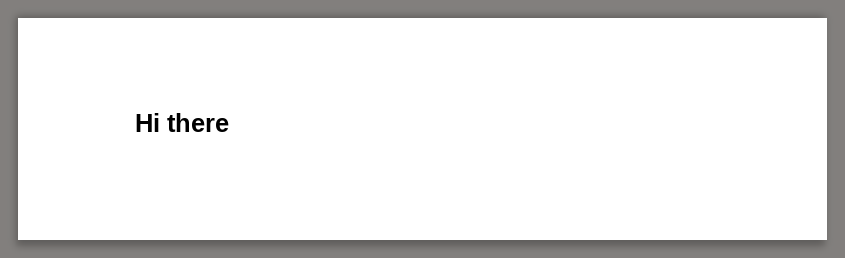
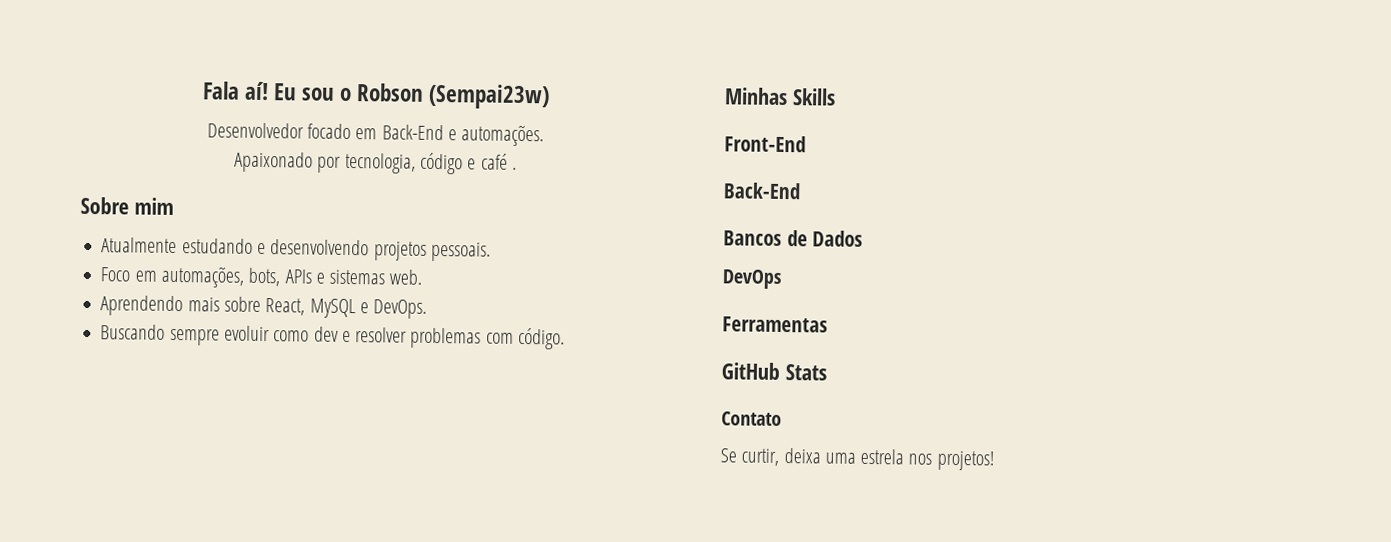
- Hi there
+ Fala aí! Eu sou o Robson (Sempai23w)
+ Desenvolvedor focado em Back-End e automações.
+ Apaixonado por tecnologia, código e café .
+ Sobre mim
+ Atualmente estudando e desenvolvendo projetos pessoais.
+ Foco em automações, bots, APIs e sistemas web.
+ Aprendendo mais sobre React, MySQL e DevOps.
+ Buscando sempre evoluir como dev e resolver problemas com código.
+ Minhas Skills
+ Front-End
+ Back-End
+ Bancos de Dados
+ DevOps
+ Ferramentas
+ GitHub Stats
+ Contato
+ Se curtir, deixa uma estrela nos projetos!

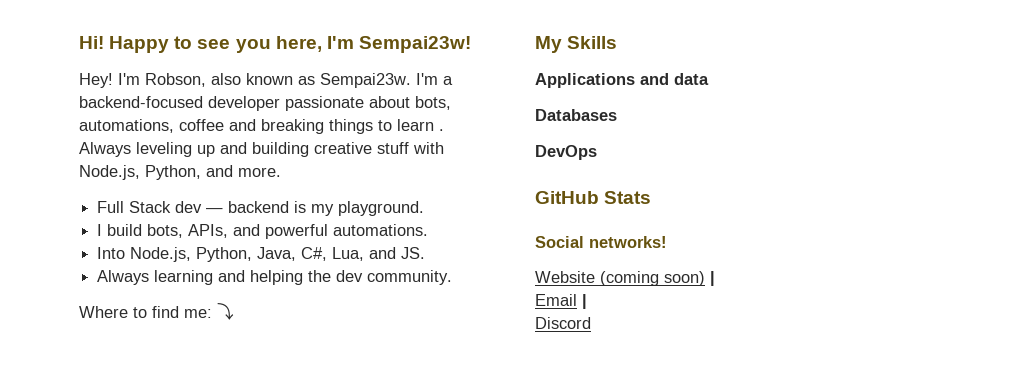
- Fala aí! Eu sou o Robson (Sempai23w)
- Desenvolvedor focado em Back-End e automações.
- Apaixonado por tecnologia, código e café .
- Sobre mim
- Atualmente estudando e desenvolvendo projetos pessoais.
- Foco em automações, bots, APIs e sistemas web.
- Aprendendo mais sobre React, MySQL e DevOps.
- Buscando sempre evoluir como dev e resolver problemas com código.
- Minhas Skills
- Front-End
- Back-End
- Bancos de Dados
+ Hi! Happy to see you here, I'm Sempai23w!
+ Hey! I'm Robson, also known as Sempai23w. I'm a backend-focused developer passionate about bots, automations, coffee and breaking things to learn . Always leveling up and building creative stuff with Node.js, Python, and more.
+ Full Stack dev — backend is my playground.
+ I build bots, APIs, and powerful automations.
+ Into Node.js, Python, Java, C#, Lua, and JS.
+ Always learning and helping the dev community.
+ Where to find me: ⤵
+ My Skills
+ Applications and data
+ Databases
- Ferramentas
- Contato
- Se curtir, deixa uma estrela nos projetos!
+ Social networks!
+ Website (coming soon) |
+ Email |
+ Discord

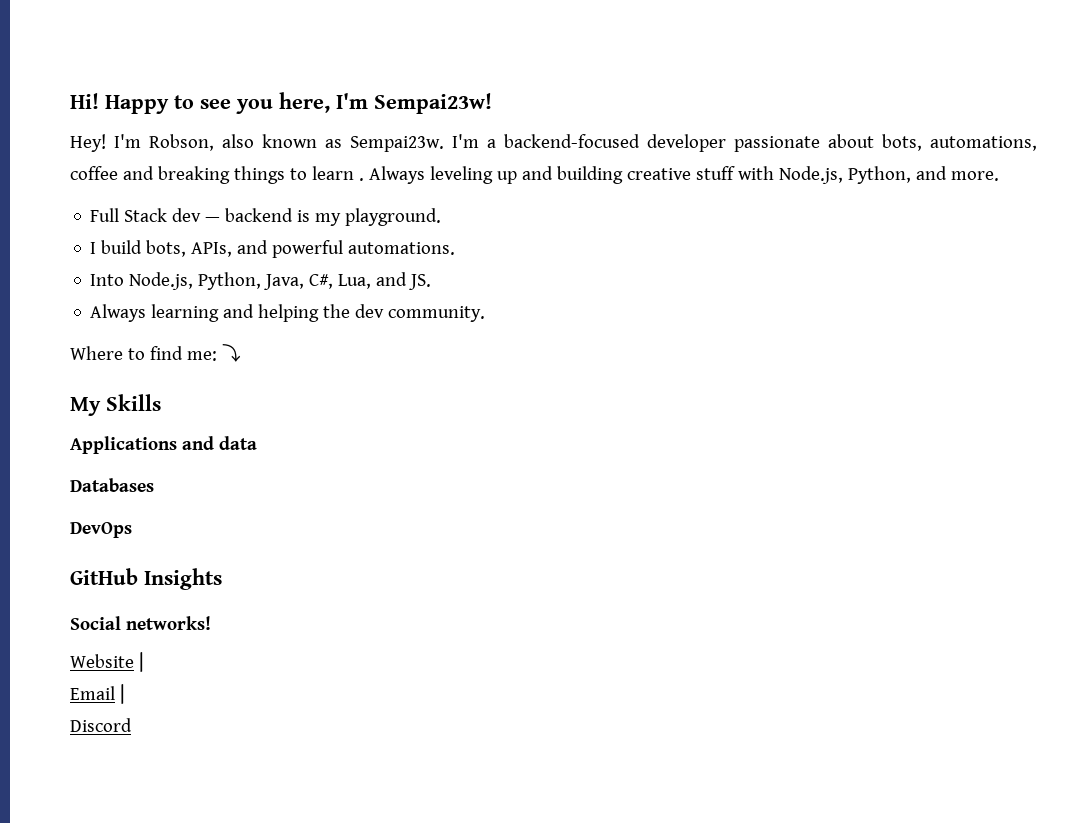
- GitHub Stats
+ GitHub Insights
- Website (coming soon) |
+ Website |

